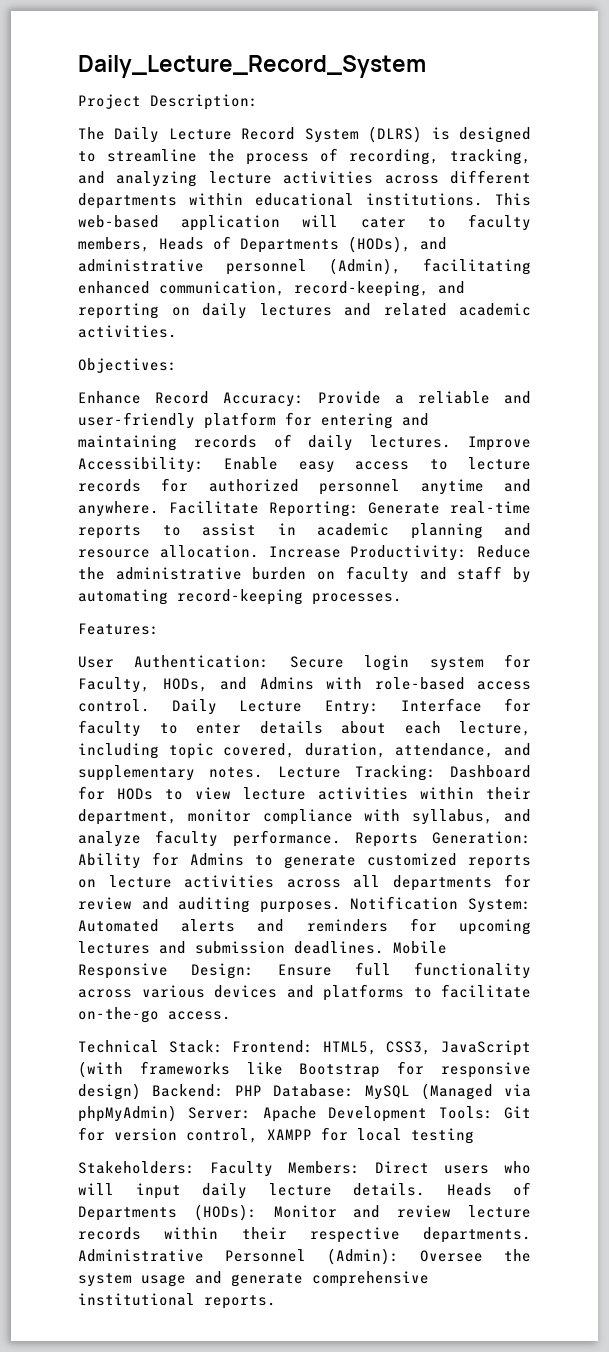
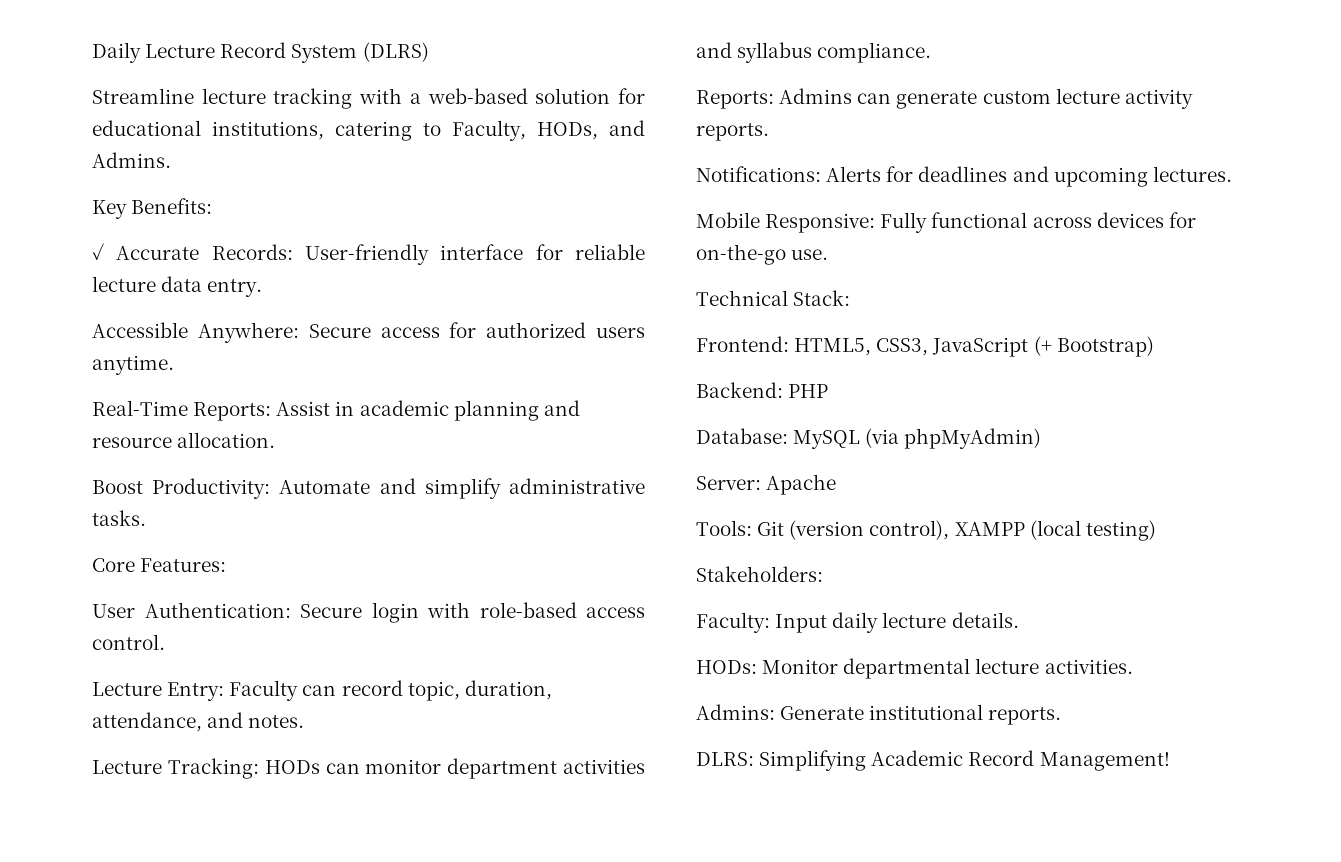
- Daily_Lecture_Record_System
- Project Description:
- The Daily Lecture Record System (DLRS) is designed to streamline the process of recording, tracking, and analyzing lecture activities across different departments within educational institutions. This web-based application will cater to faculty members, Heads of Departments (HODs), and administrative personnel (Admin), facilitating enhanced communication, record-keeping, and reporting on daily lectures and related academic activities.
- Objectives:
- Enhance Record Accuracy: Provide a reliable and user-friendly platform for entering and maintaining records of daily lectures. Improve Accessibility: Enable easy access to lecture records for authorized personnel anytime and anywhere. Facilitate Reporting: Generate real-time reports to assist in academic planning and resource allocation. Increase Productivity: Reduce the administrative burden on faculty and staff by automating record-keeping processes.
- Features:
+ Daily Lecture Record System (DLRS)
+ Streamline lecture tracking with a web-based solution for educational institutions, catering to Faculty, HODs, and Admins.
+ Key Benefits:
+ ✓ Accurate Records: User-friendly interface for reliable lecture data entry.
+ Accessible Anywhere: Secure access for authorized users anytime.
+ Real-Time Reports: Assist in academic planning and resource allocation.
+ Boost Productivity: Automate and simplify administrative tasks.
+ Core Features:
- User Authentication: Secure login system for Faculty, HODs, and Admins with role-based access control. Daily Lecture Entry: Interface for faculty to enter details about each lecture, including topic covered, duration, attendance, and supplementary notes. Lecture Tracking: Dashboard for HODs to view lecture activities within their department, monitor compliance with syllabus, and analyze faculty performance. Reports Generation: Ability for Admins to generate customized reports on lecture activities across all departments for review and auditing purposes. Notification System: Automated alerts and reminders for upcoming lectures and submission deadlines. Mobile Responsive Design: Ensure full functionality across various devices and platforms to facilitate on-the-go access.
+ User Authentication: Secure login with role-based access control.
+ Lecture Entry: Faculty can record topic, duration, attendance, and notes.
+ Lecture Tracking: HODs can monitor department activities and syllabus compliance.
+ Reports: Admins can generate custom lecture activity reports.
+ Notifications: Alerts for deadlines and upcoming lectures.
+ Mobile Responsive: Fully functional across devices for on-the-go use.
- Technical Stack: Frontend: HTML5, CSS3, JavaScript (with frameworks like Bootstrap for responsive design) Backend: PHP Database: MySQL (Managed via phpMyAdmin) Server: Apache Development Tools: Git for version control, XAMPP for local testing
- Stakeholders: Faculty Members: Direct users who will input daily lecture details. Heads of Departments (HODs): Monitor and review lecture records within their respective departments. Administrative Personnel (Admin): Oversee the system usage and generate comprehensive institutional reports.
+ Technical Stack:
+ Frontend: HTML5, CSS3, JavaScript (+ Bootstrap)
+ Backend: PHP
+ Database: MySQL (via phpMyAdmin)
+ Server: Apache
+ Tools: Git (version control), XAMPP (local testing)
+ Stakeholders:
+ Faculty: Input daily lecture details.
+ HODs: Monitor departmental lecture activities.
+ Admins: Generate institutional reports.
+ DLRS: Simplifying Academic Record Management!

